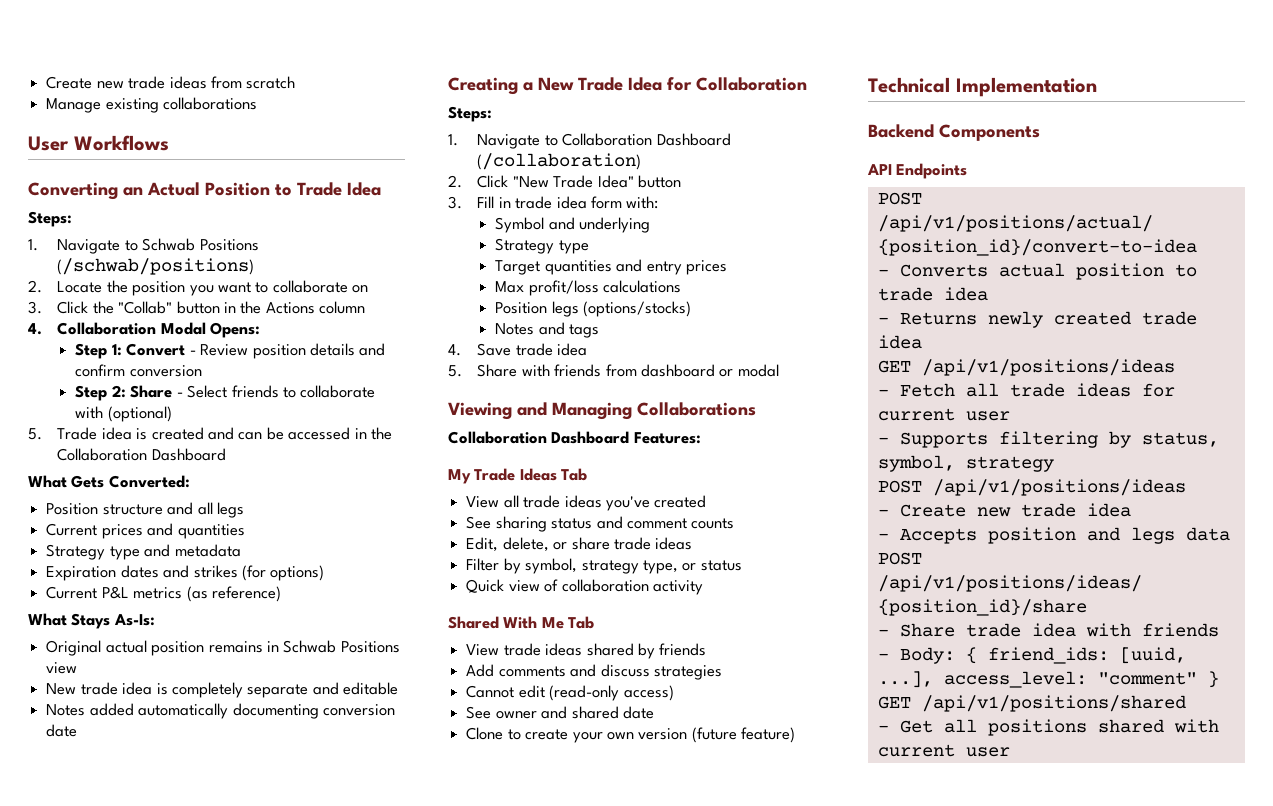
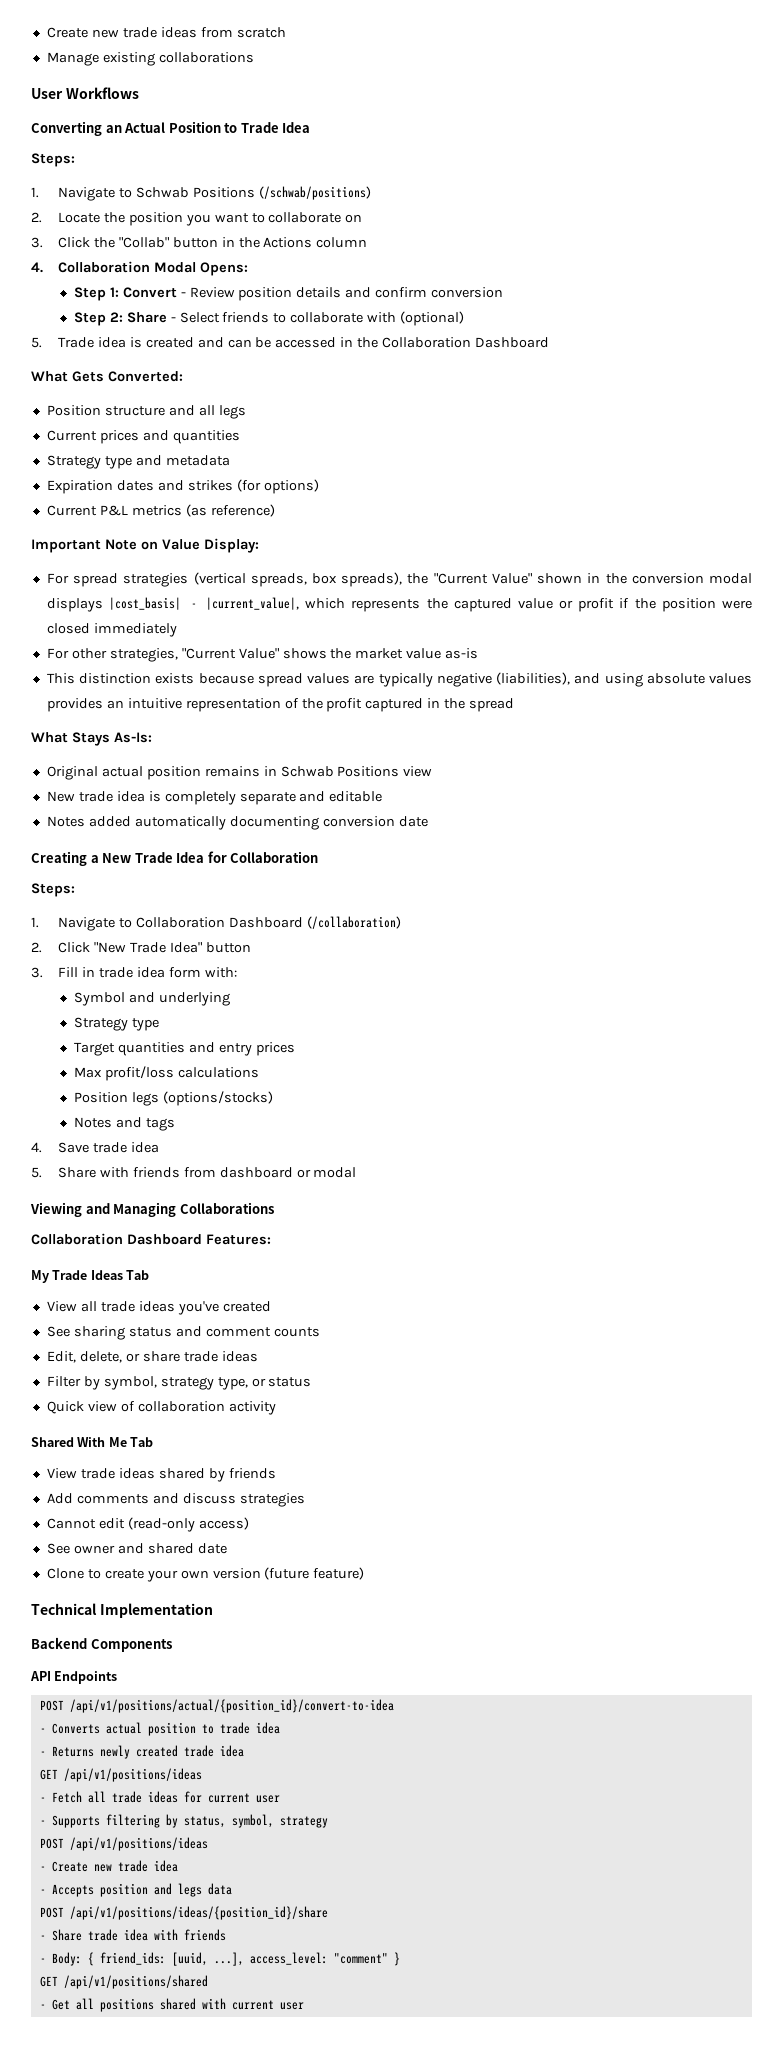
+ Important Note on Value Display:
+ For spread strategies (vertical spreads, box spreads), the "Current Value" shown in the conversion modal displays |cost_basis| - |current_value|, which represents the captured value or profit if the position were closed immediately
+ For other strategies, "Current Value" shows the market value as-is
+ This distinction exists because spread values are typically negative (liabilities), and using absolute values provides an intuitive representation of the profit captured in the spread

